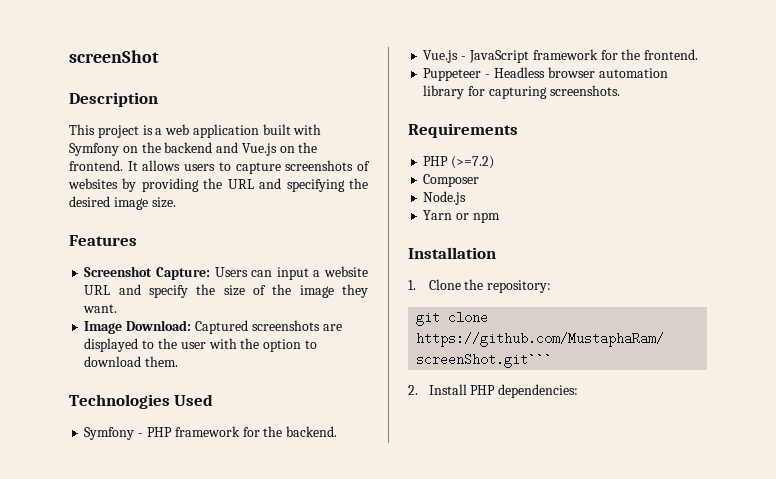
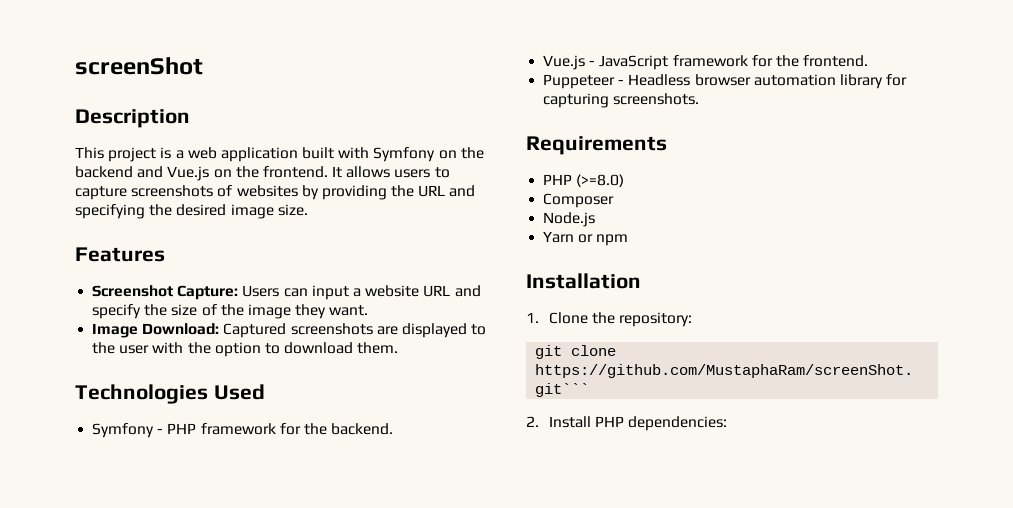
- PHP (>=7.2)
+ PHP (>=8.0)

